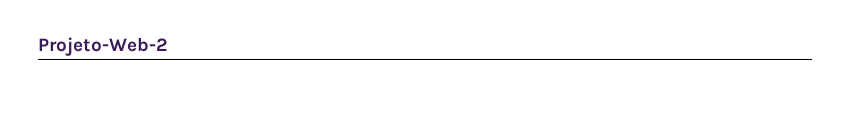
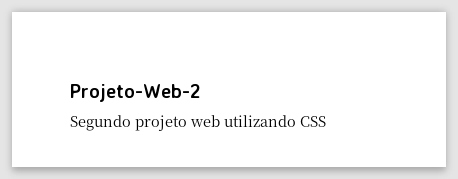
+ Segundo projeto web utilizando CSS

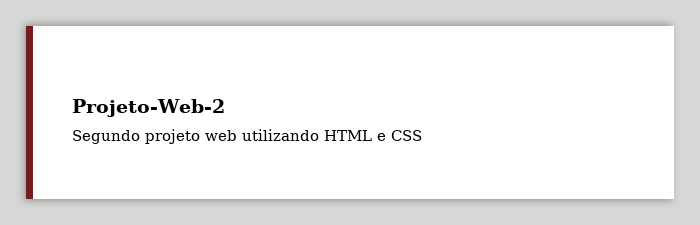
- Segundo projeto web utilizando CSS
+ Segundo projeto web utilizando HTML e CSS

